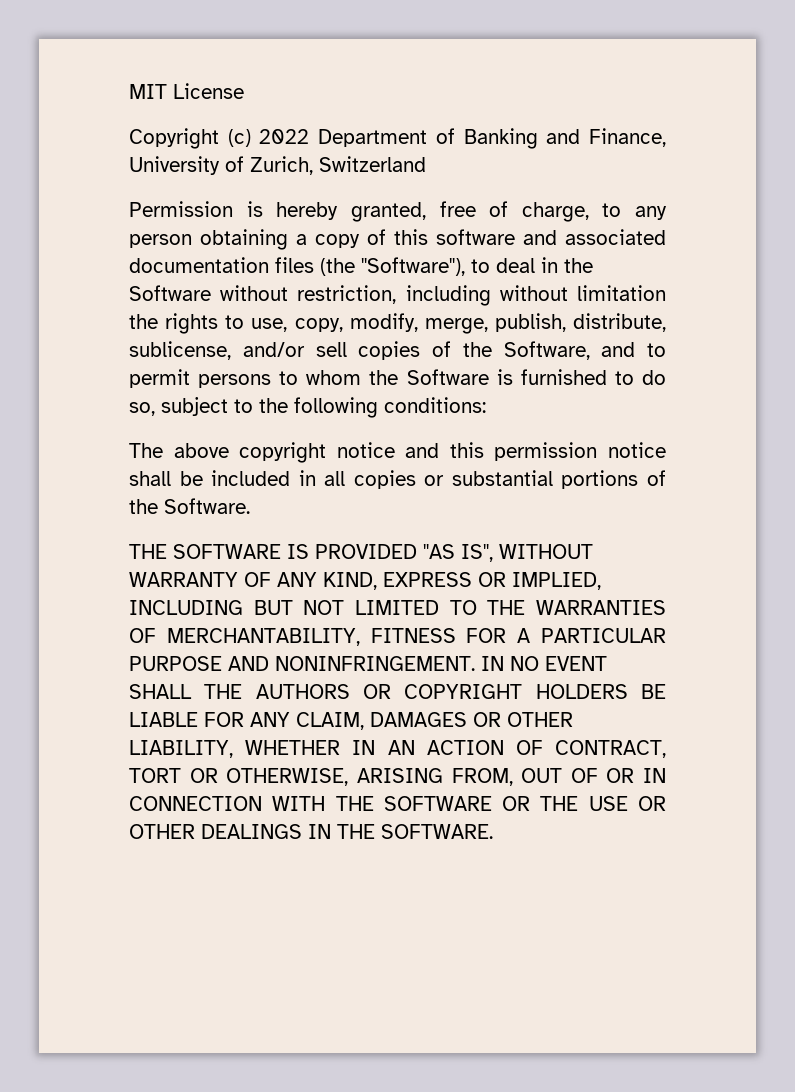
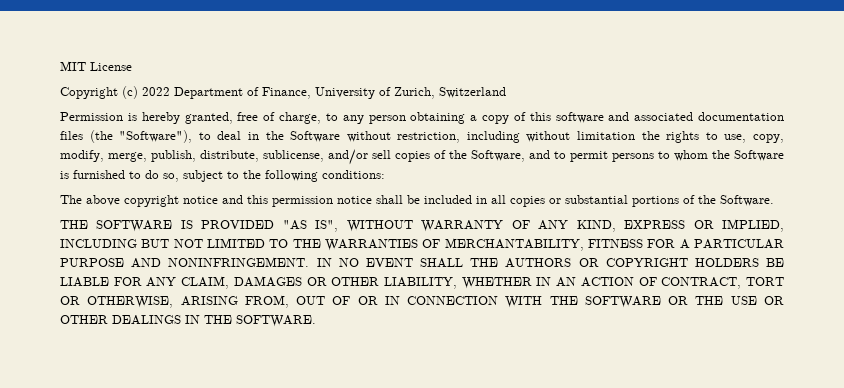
- Copyright (c) 2022 Department of Banking and Finance, University of Zurich, Switzerland
+ Copyright (c) 2022 Department of Finance, University of Zurich, Switzerland

